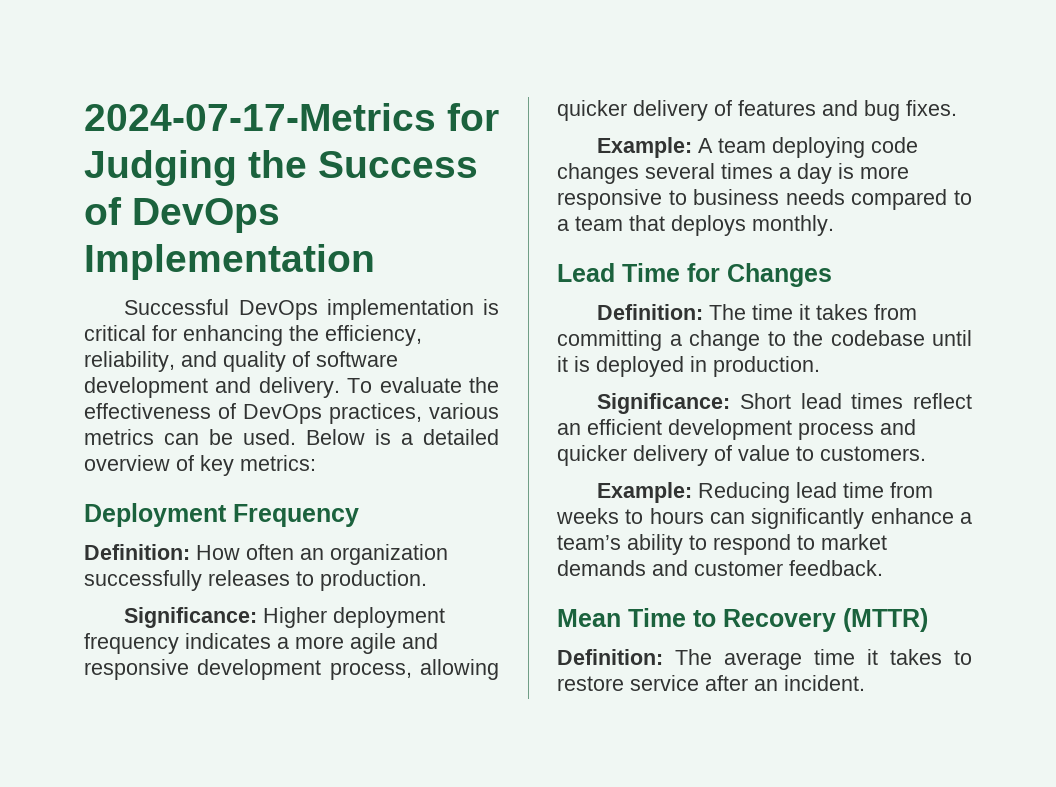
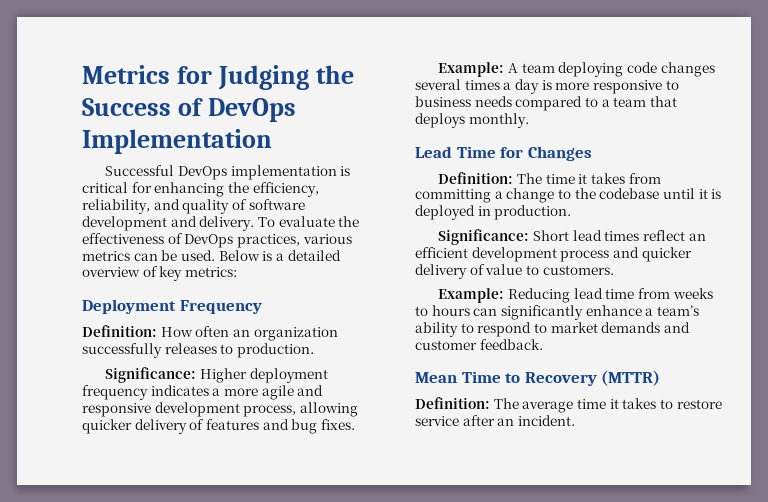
- 2024-07-17-Metrics for Judging the Success of DevOps Implementation
+ Metrics for Judging the Success of DevOps Implementation

